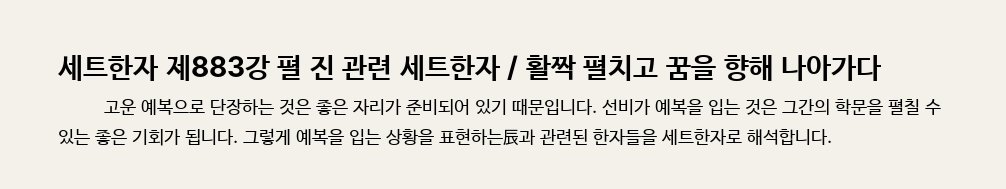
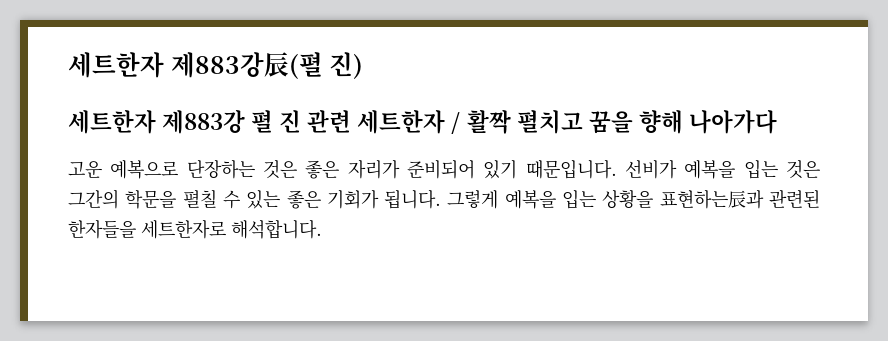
+ 세트한자 제883강辰(펼 진)

